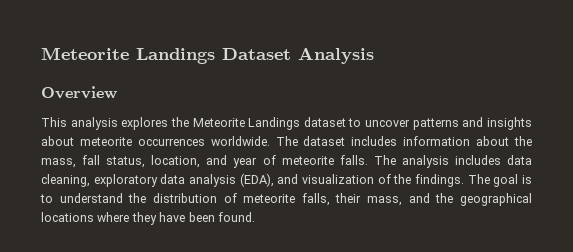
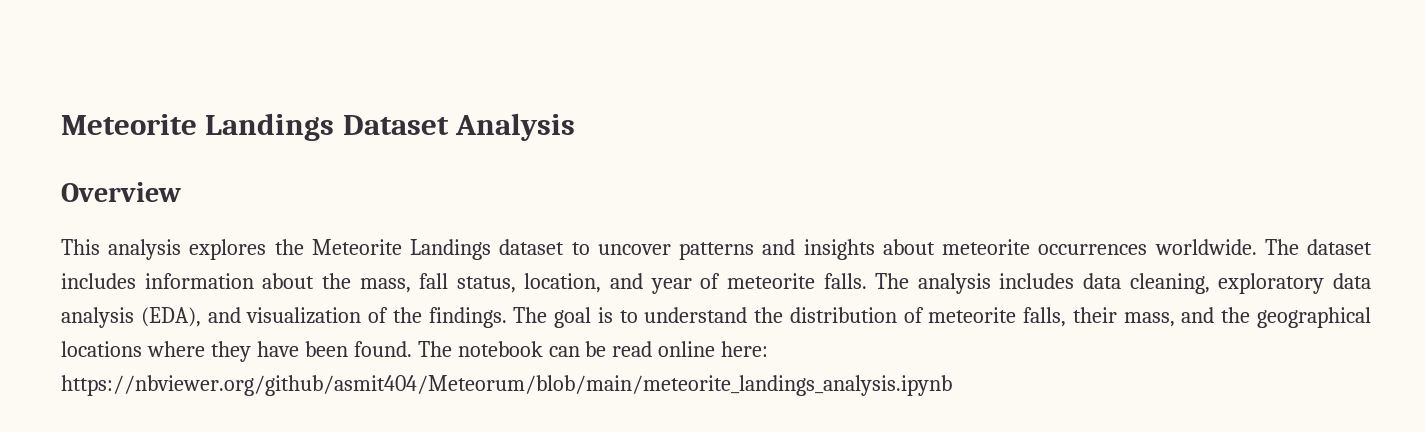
+ The notebook can be read online here: https://nbviewer.org/github/asmit404/Meteorum/blob/main/meteorite_landings_analysis.ipynb

